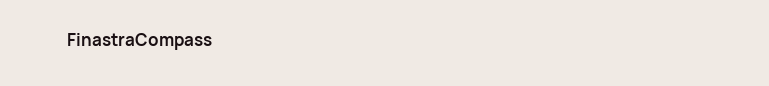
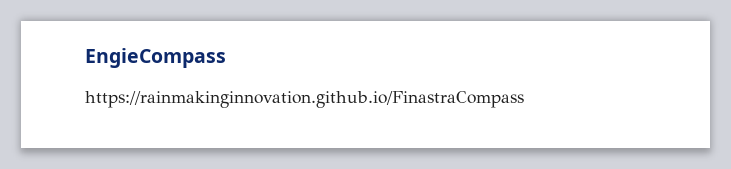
- FinastraCompass
+ EngieCompass
+ https://rainmakinginnovation.github.io/FinastraCompass

